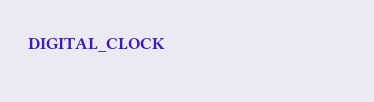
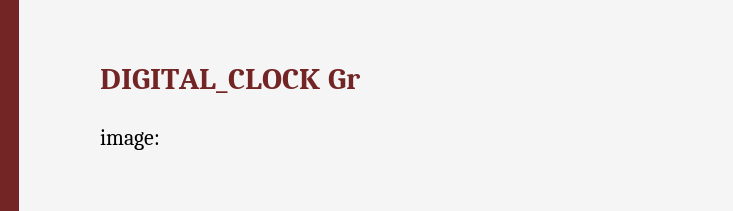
- DIGITAL_CLOCK
+ DIGITAL_CLOCK Gr
+ image:

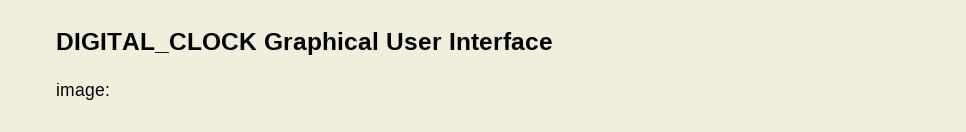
- DIGITAL_CLOCK Gr
+ DIGITAL_CLOCK Graphical User Interface

